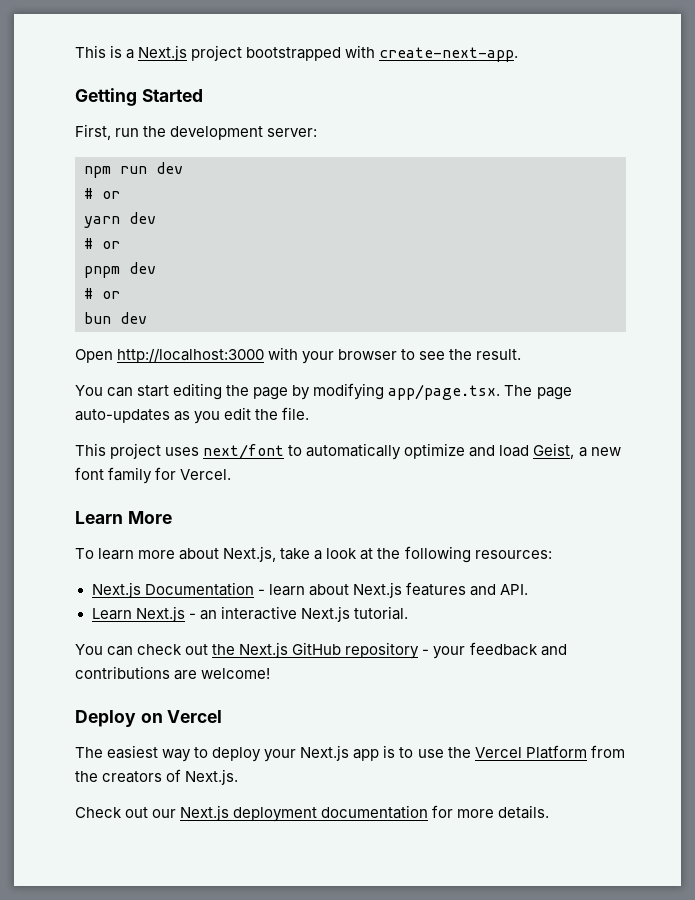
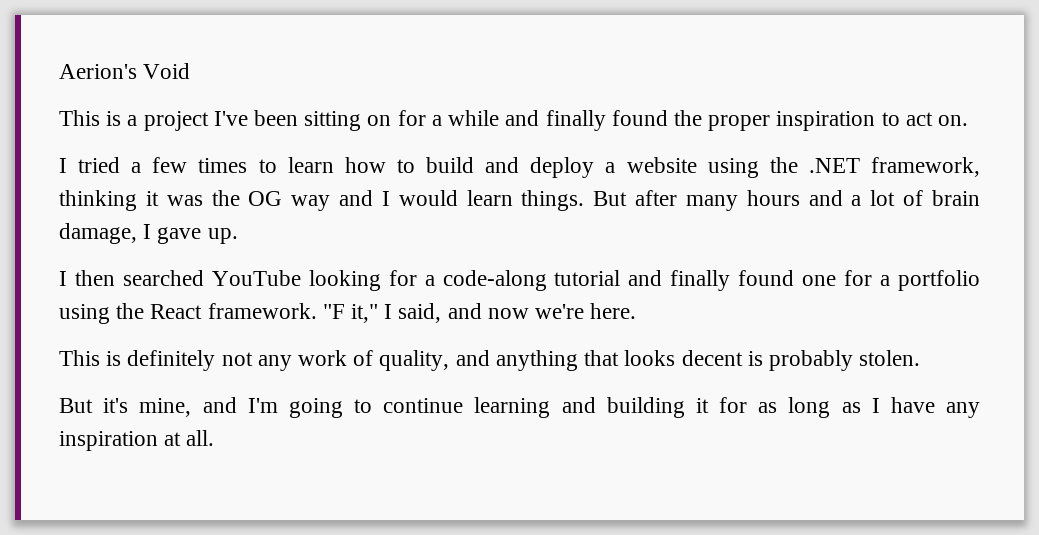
+ Aerion's Void
- This is a Next.js project bootstrapped with create-next-app.
- Getting Started
- First, run the development server:
- npm run dev
- # or
- yarn dev
- # or
- pnpm dev
- # or
- bun dev
- Open http://localhost:3000 with your browser to see the result.
- You can start editing the page by modifying app/page.tsx. The page auto-updates as you edit the file.
- This project uses next/font to automatically optimize and load Geist, a new font family for Vercel.
- Learn More
- To learn more about Next.js, take a look at the following resources:
- Next.js Documentation - learn about Next.js features and API.
- Learn Next.js - an interactive Next.js tutorial.
- You can check out the Next.js GitHub repository - your feedback and contributions are welcome!
- Deploy on Vercel
- The easiest way to deploy your Next.js app is to use the Vercel Platform from the creators of Next.js.
- Check out our Next.js deployment documentation for more details.
+ This is a project I've been sitting on for a while and finally found the proper inspiration to act on.
+ I tried a few times to learn how to build and deploy a website using the .NET framework, thinking it was the OG way and I would learn things. But after many hours and a lot of brain damage, I gave up.
+ I then searched YouTube looking for a code-along tutorial and finally found one for a portfolio using the React framework. "F it," I said, and now we're here.
+ This is definitely not any work of quality, and anything that looks decent is probably stolen.
+ But it's mine, and I'm going to continue learning and building it for as long as I have any inspiration at all.

